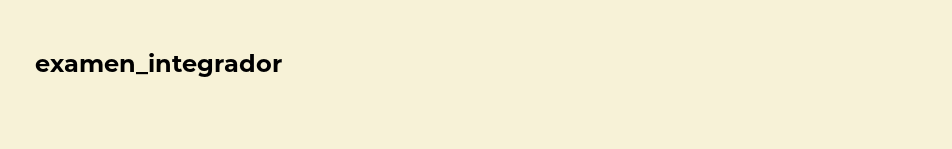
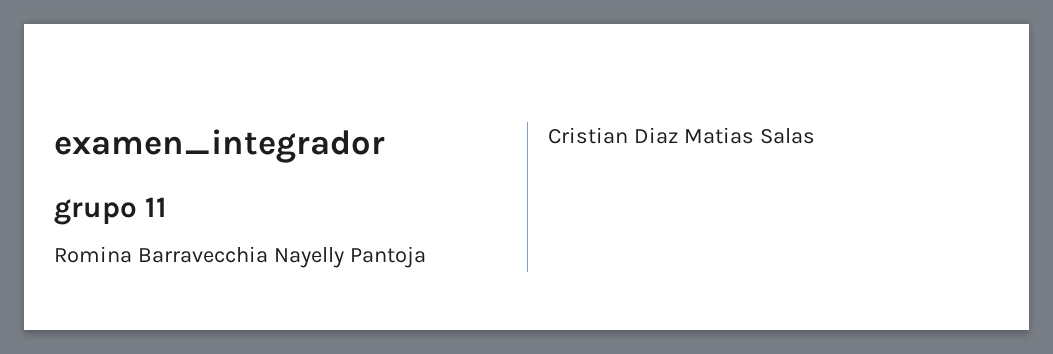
+ grupo 11
+ Romina Barravecchia Nayelly Pantoja Cristian Diaz Matias Salas

